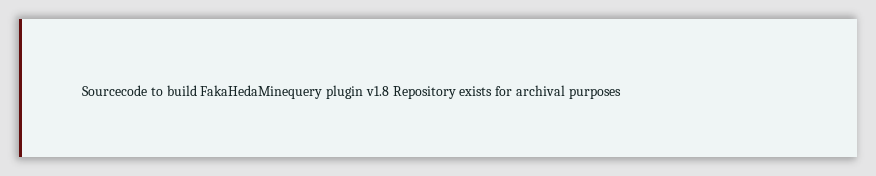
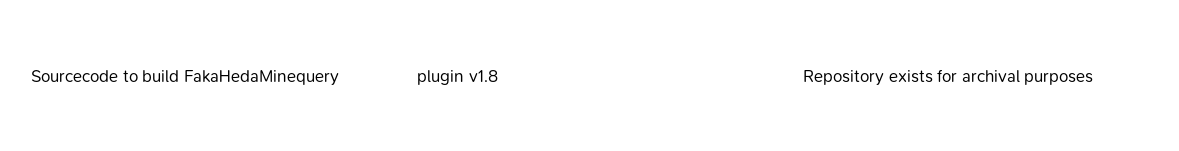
- Sourcecode to build FakaHedaMinequery plugin v1.8 Repository exists for archival purposes
+ Sourcecode to build FakaHedaMinequery plugin v1.8
+ Repository exists for archival purposes

